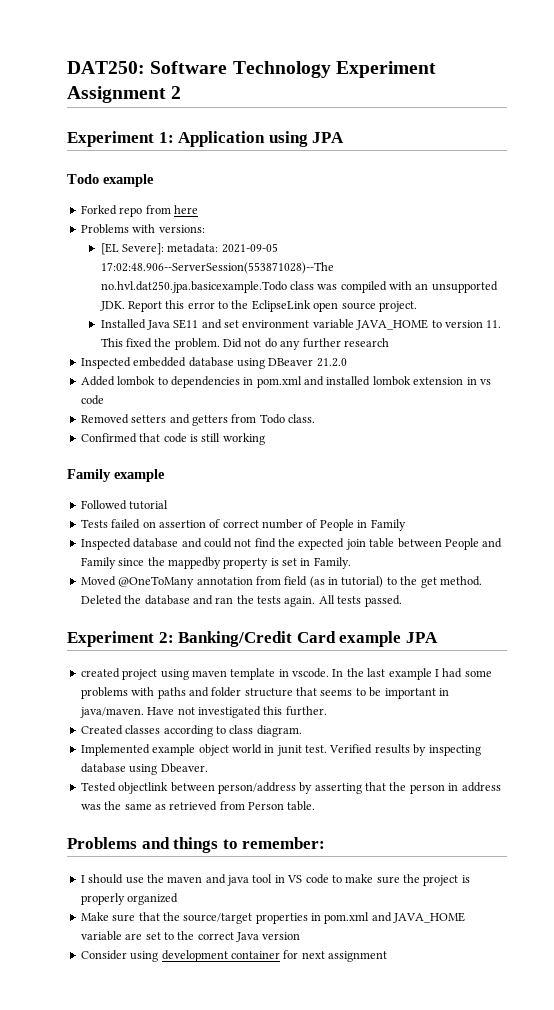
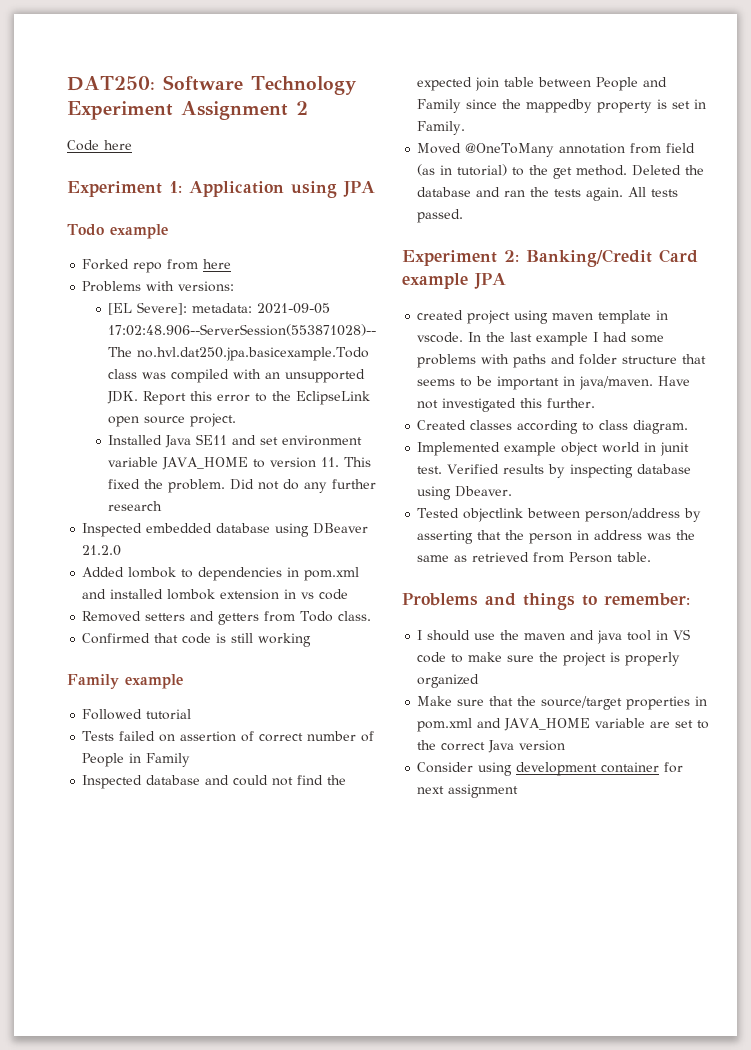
+ Code here

